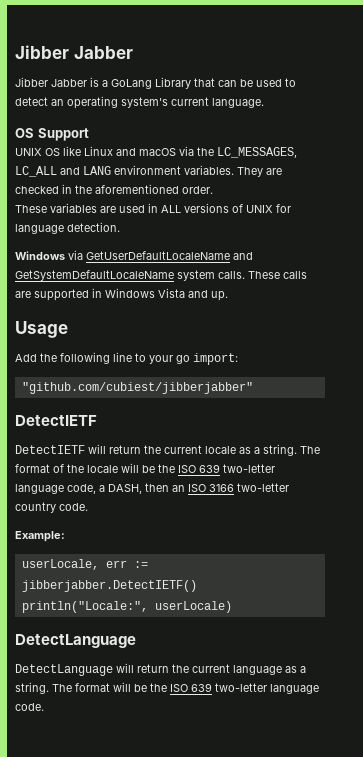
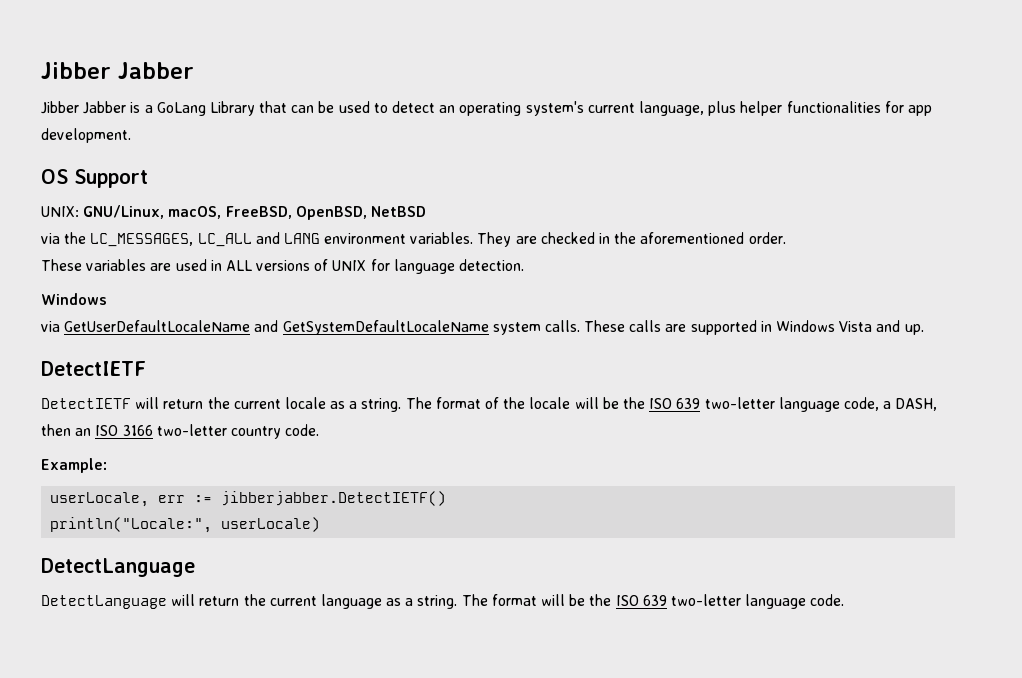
- Jibber Jabber is a GoLang Library that can be used to detect an operating system's current language.
+ Jibber Jabber is a GoLang Library that can be used to detect an operating system's current language, plus helper functionalities for app development.
  OS Support
- UNIX OS like Linux and macOS via the LC_MESSAGES, LC_ALL and LANG environment variables.
+ UNIX: GNU/Linux, macOS, FreeBSD, OpenBSD, NetBSD
+ via the LC_MESSAGES, LC_ALL and LANG environment variables.
  These variables are used in ALL versions of UNIX for language detection.
- Windows via GetUserDefaultLocaleName and GetSystemDefaultLocaleName system calls.
+ Windows
+ via GetUserDefaultLocaleName and GetSystemDefaultLocaleName system calls.
- Usage
- Add the following line to your go import:
- "github.com/cubiest/jibberjabber"

